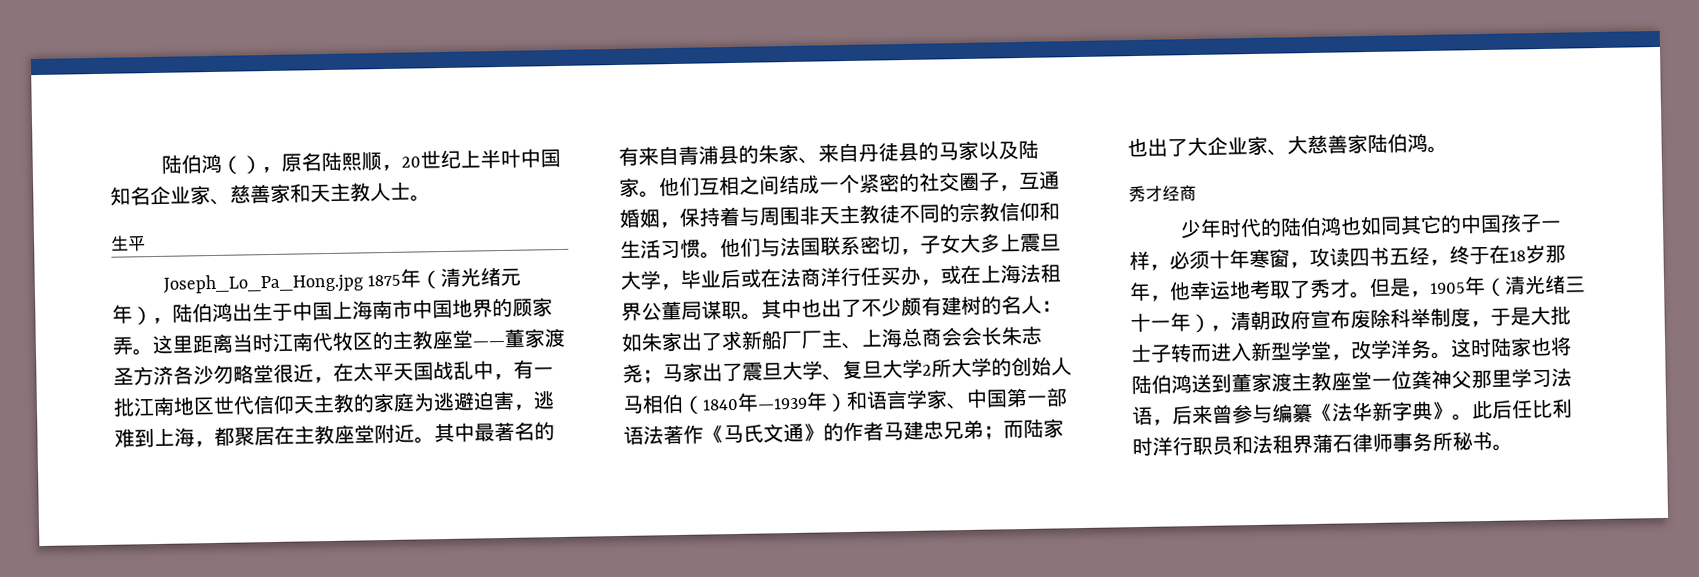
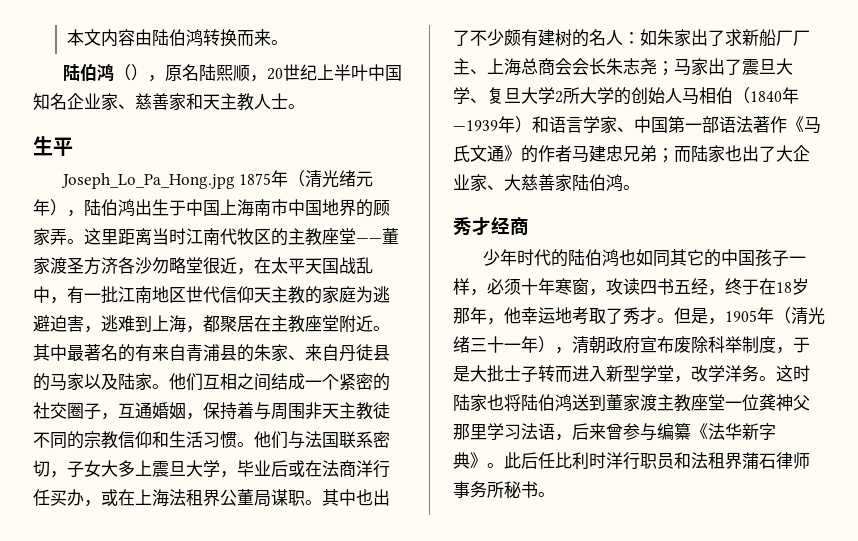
+ 本文内容由陆伯鸿转换而来。

